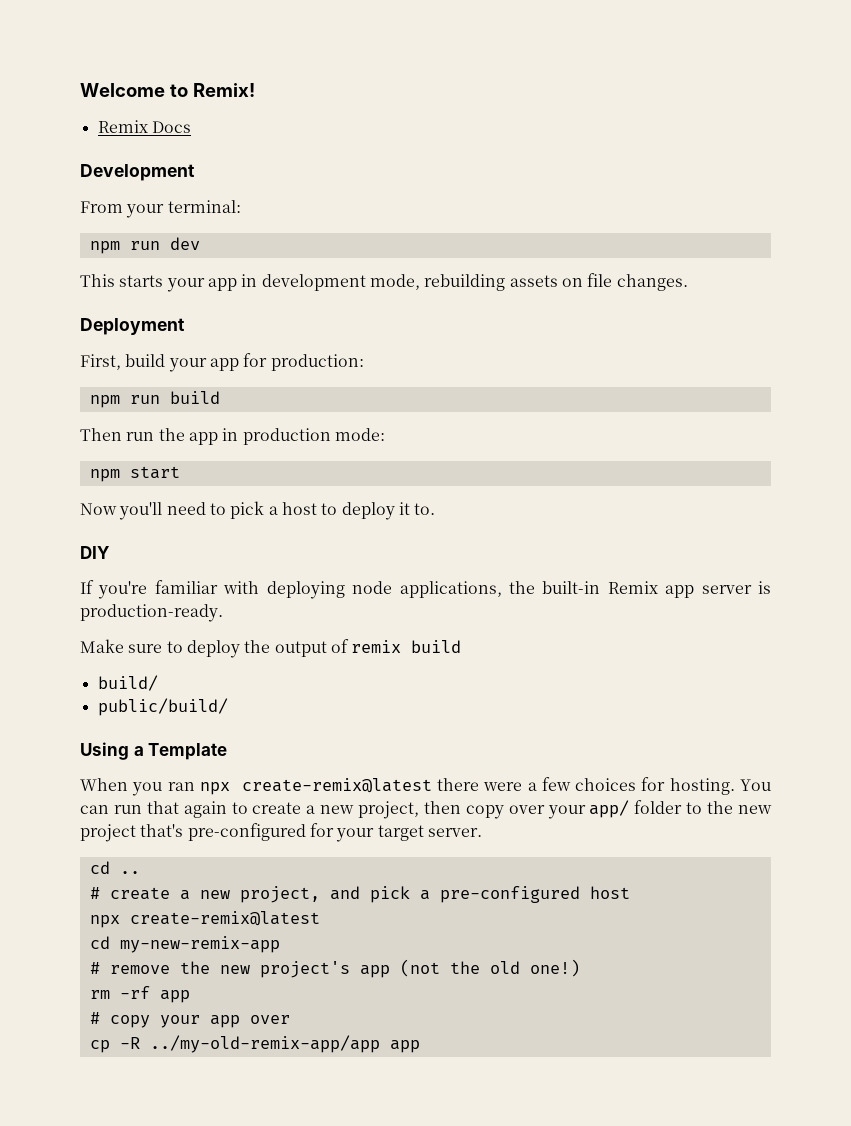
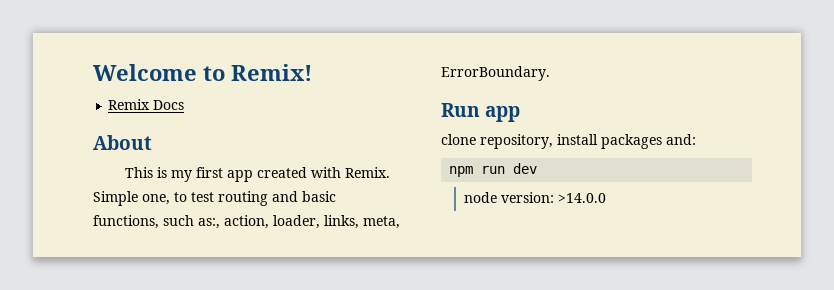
- Development
- From your terminal:
+ About
+ This is my first app created with Remix. Simple one, to test routing and basic functions, such as:, action, loader, links, meta, ErrorBoundary.
+ Run app
+ clone repository, install packages and:
  npm run dev
- This starts your app in development mode, rebuilding assets on file changes.
- Deployment
- First, build your app for production:
- npm run build
- Then run the app in production mode:
- npm start
- Now you'll need to pick a host to deploy it to.
- DIY
- If you're familiar with deploying node applications, the built-in Remix app server is production-ready.
- Make sure to deploy the output of remix build
- build/
- public/build/
- Using a Template
- When you ran npx create-remix@latest there were a few choices for hosting. You can run that again to create a new project, then copy over your app/ folder to the new project that's pre-configured for your target server.
- cd ..
- # create a new project, and pick a pre-configured host
- npx create-remix@latest
- cd my-new-remix-app
- # remove the new project's app (not the old one!)
- rm -rf app
- # copy your app over
- cp -R ../my-old-remix-app/app app
+ node version: >14.0.0

